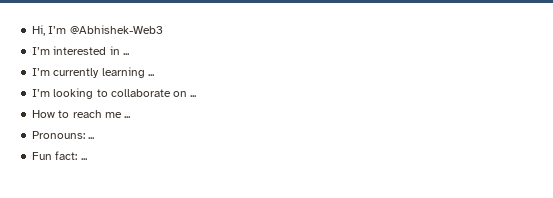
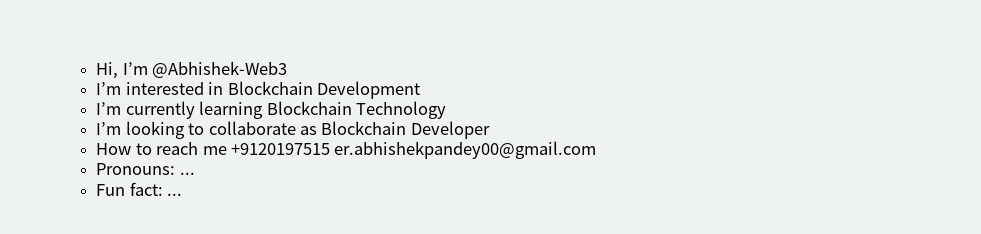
- I’m interested in ...
+ I’m interested in Blockchain Development
- I’m currently learning ...
+ I’m currently learning Blockchain Technology
- I’m looking to collaborate on ...
+ I’m looking to collaborate as Blockchain Developer
- How to reach me ...
+ How to reach me +9120197515 er.abhishekpandey00@gmail.com

